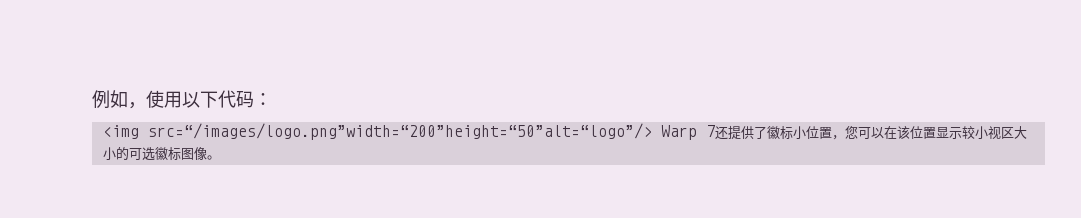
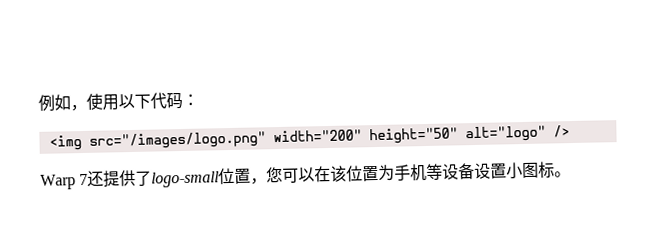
- <img src=“/images/logo.png”width=“200”height=“50”alt=“logo”/> Warp 7还提供了徽标小位置，您可以在该位置显示较小视区大小的可选徽标图像。
+ <img src="/images/logo.png" width="200" height="50" alt="logo" />
+ Warp 7还提供了logo-small位置，您可以在该位置为手机等设备设置小图标。

